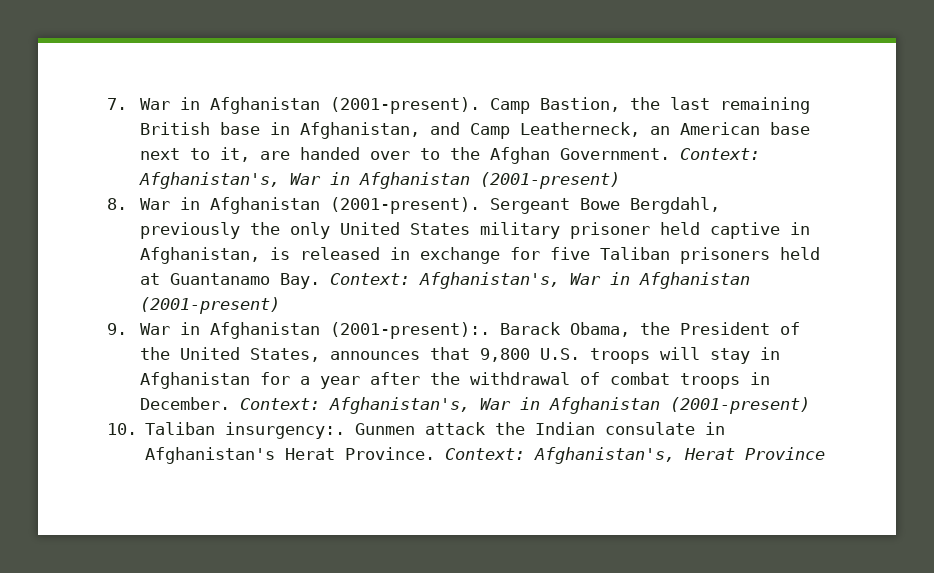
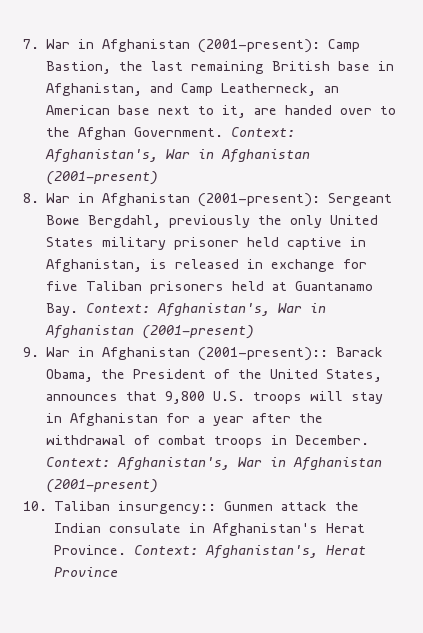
- 7. War in Afghanistan (2001-present). Camp Bastion, the last remaining British base in Afghanistan, and Camp Leatherneck, an American base next to it, are handed over to the Afghan Government.
+ 7. War in Afghanistan (2001-present): Camp Bastion, the last remaining British base in Afghanistan, and Camp Leatherneck, an American base next to it, are handed over to the Afghan Government.
- 8. War in Afghanistan (2001-present). Sergeant Bowe Bergdahl, previously the only United States military prisoner held captive in Afghanistan, is released in exchange for five Taliban prisoners held at Guantanamo Bay. Context: Afghanistan's, War in Afghanistan (2001-present)
+ 8. War in Afghanistan (2001-present): Sergeant Bowe Bergdahl, previously the only United States military prisoner held captive in Afghanistan, is released in exchange for five Taliban prisoners held at Guantanamo Bay. Context: Afghanistan's, War in Afghanistan (2001-present)
- 9. War in Afghanistan (2001-present):. Barack Obama, the President of the United States, announces that 9,800 U.S. troops will stay in Afghanistan for a year after the withdrawal of combat troops in December.
+ 9. War in Afghanistan (2001-present):: Barack Obama, the President of the United States, announces that 9,800 U.S. troops will stay in Afghanistan for a year after the withdrawal of combat troops in December.
- 10. Taliban insurgency:. Gunmen attack the Indian consulate in Afghanistan's Herat Province.
+ 10. Taliban insurgency:: Gunmen attack the Indian consulate in Afghanistan's Herat Province.

